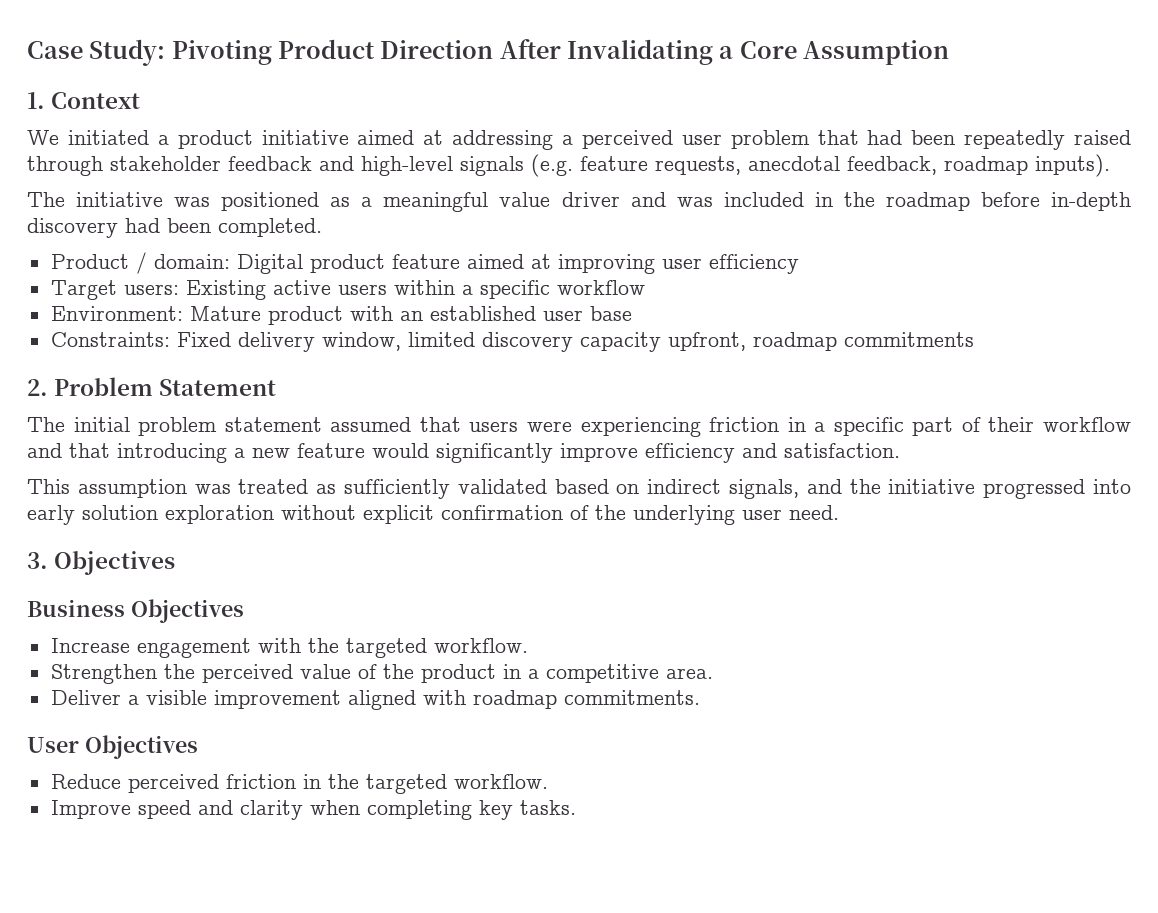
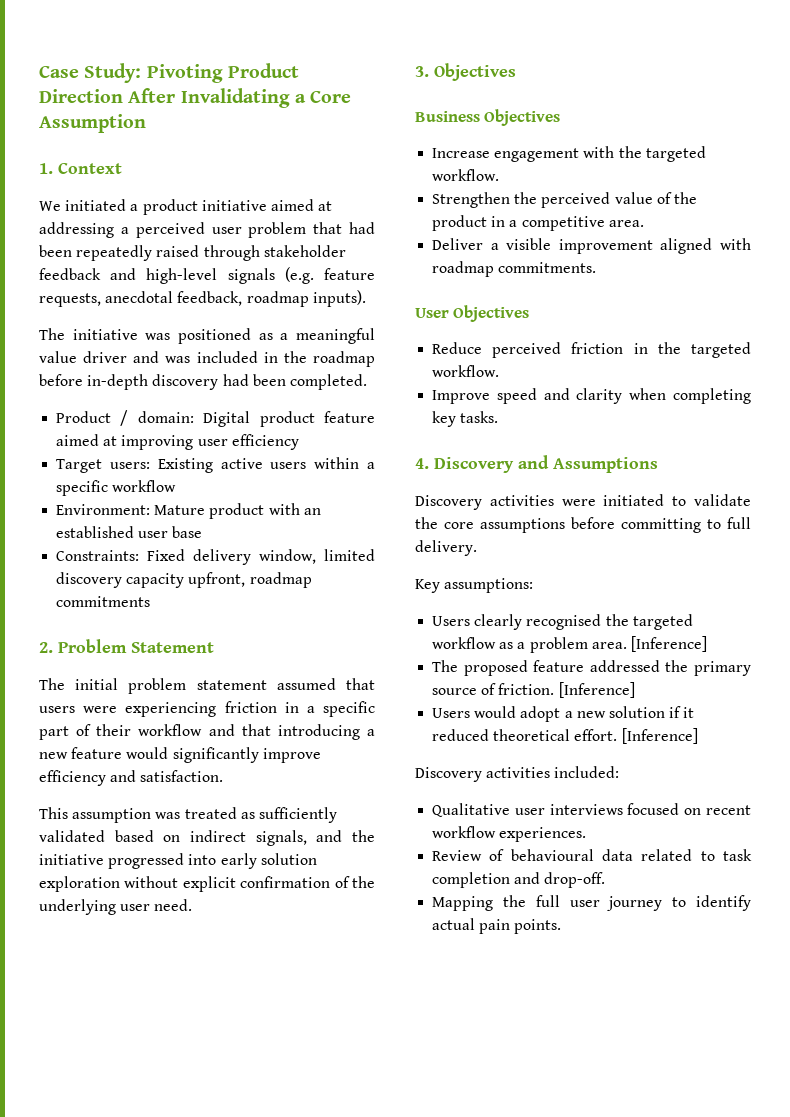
+ 4. Discovery and Assumptions
+ Discovery activities were initiated to validate the core assumptions before committing to full delivery.
+ Key assumptions:
+ Users clearly recognised the targeted workflow as a problem area. [Inference]
+ The proposed feature addressed the primary source of friction. [Inference]
+ Users would adopt a new solution if it reduced theoretical effort. [Inference]
+ Discovery activities included:
+ Qualitative user interviews focused on recent workflow experiences.
+ Review of behavioural data related to task completion and drop-off.
+ Mapping the full user journey to identify actual pain points.

